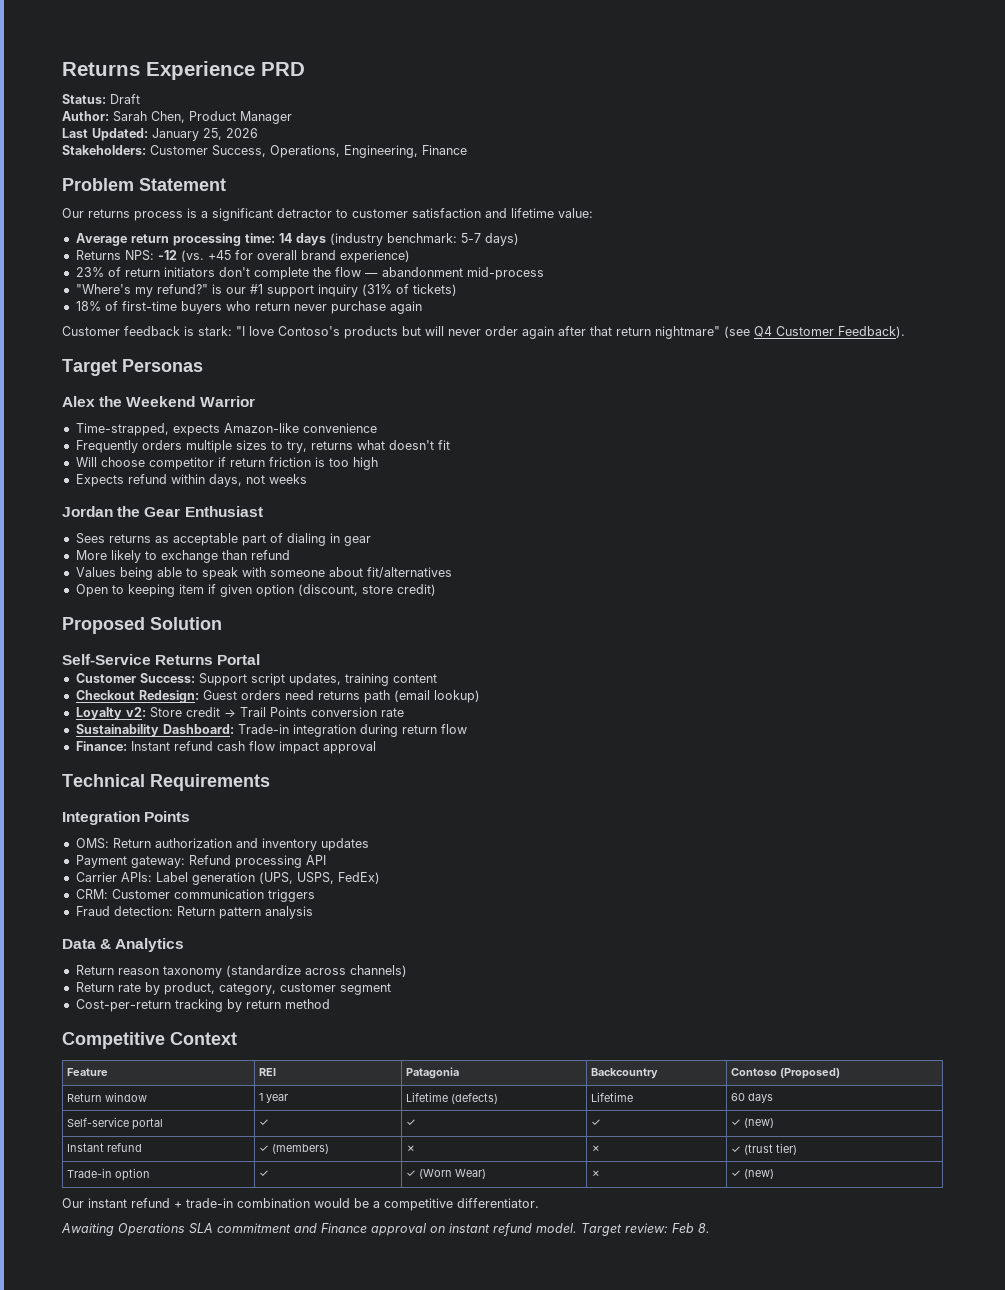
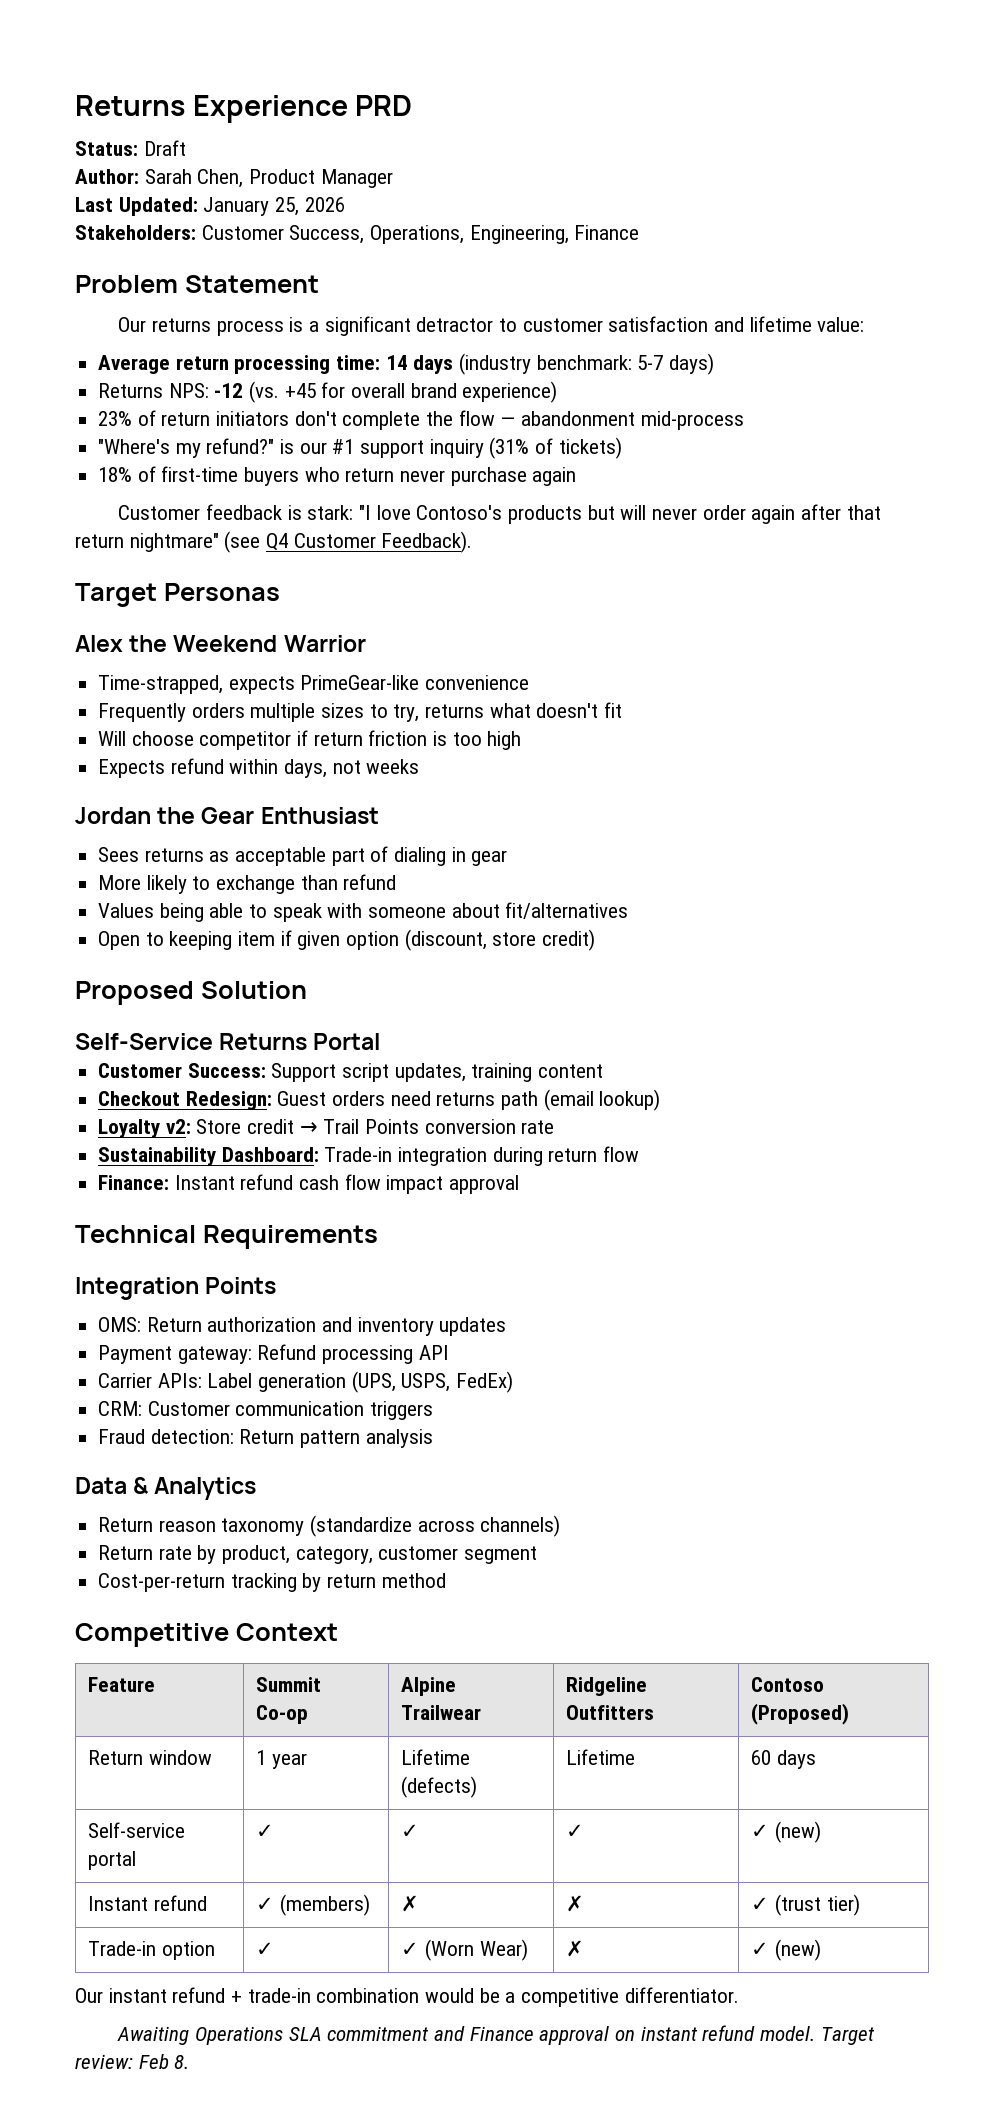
- Time-strapped, expects Amazon-like convenience
+ Time-strapped, expects PrimeGear-like convenience
- Feature | REI | Patagonia | Backcountry | Contoso (Proposed)
+ Feature | Summit Co-op | Alpine Trailwear | Ridgeline Outfitters | Contoso (Proposed)

